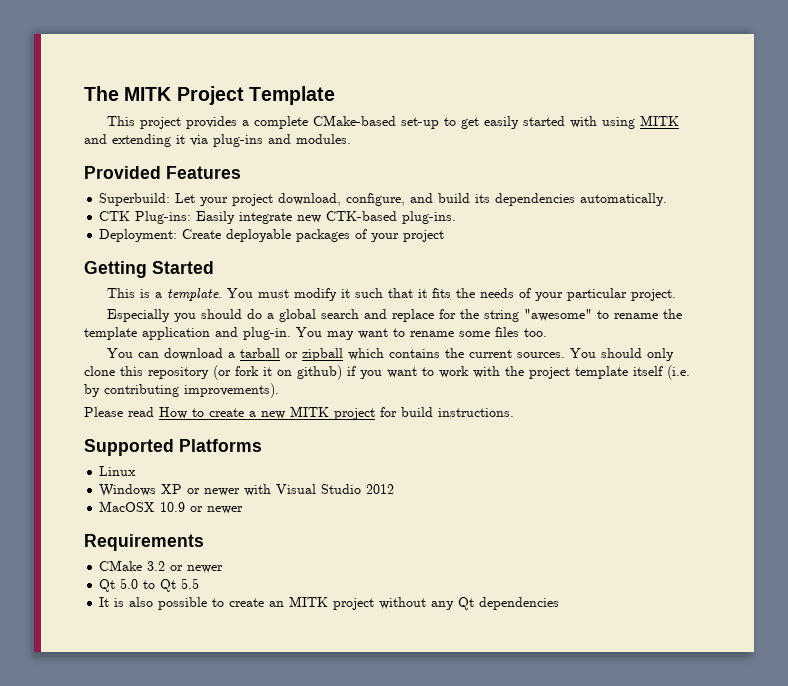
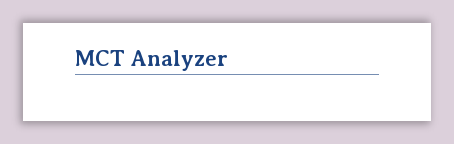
- The MITK Project Template
- This project provides a complete CMake-based set-up to get easily started with using MITK and extending it via plug-ins and modules.
- Provided Features
- Superbuild: Let your project download, configure, and build its dependencies automatically.
- CTK Plug-ins: Easily integrate new CTK-based plug-ins.
- Deployment: Create deployable packages of your project
- Getting Started
- This is a template. You must modify it such that it fits the needs of your particular project.
- Especially you should do a global search and replace for the string "awesome" to rename the template application and plug-in. You may want to rename some files too.
- You can download a tarball or zipball which contains the current sources. You should only clone this repository (or fork it on github) if you want to work with the project template itself (i.e. by contributing improvements).
- Please read How to create a new MITK project for build instructions.
- Supported Platforms
- Linux
- Windows XP or newer with Visual Studio 2012
- MacOSX 10.9 or newer
- Requirements
- CMake 3.2 or newer
- Qt 5.0 to Qt 5.5
- It is also possible to create an MITK project without any Qt dependencies
+ MCT Analyzer

